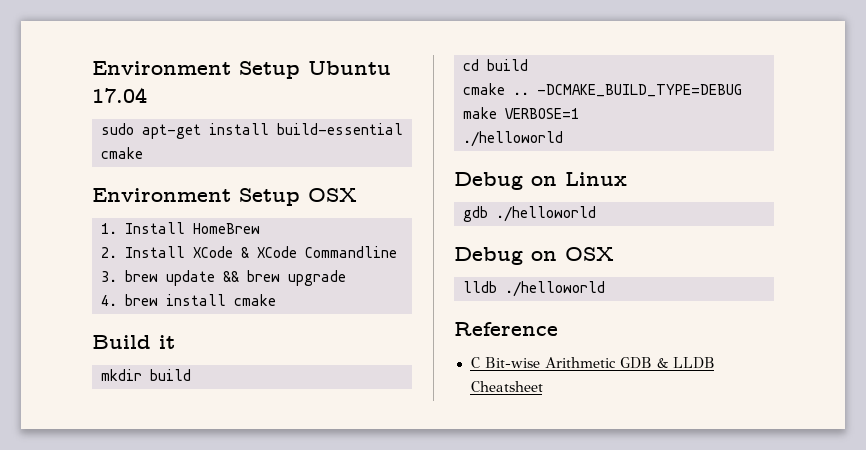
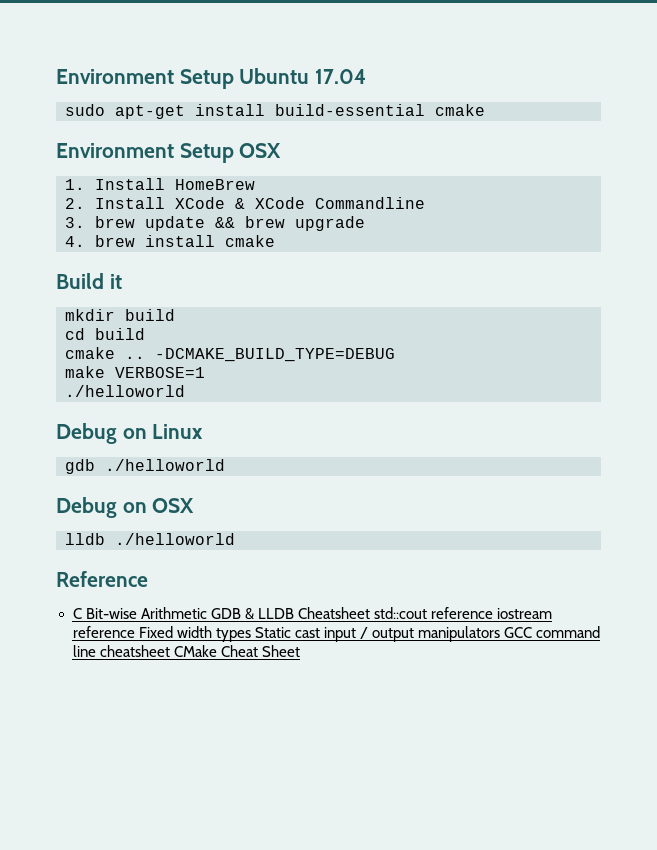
- C Bit-wise Arithmetic GDB & LLDB Cheatsheet
+ C Bit-wise Arithmetic GDB & LLDB Cheatsheet std::cout reference iostream reference Fixed width types Static cast input / output manipulators GCC command line cheatsheet CMake Cheat Sheet

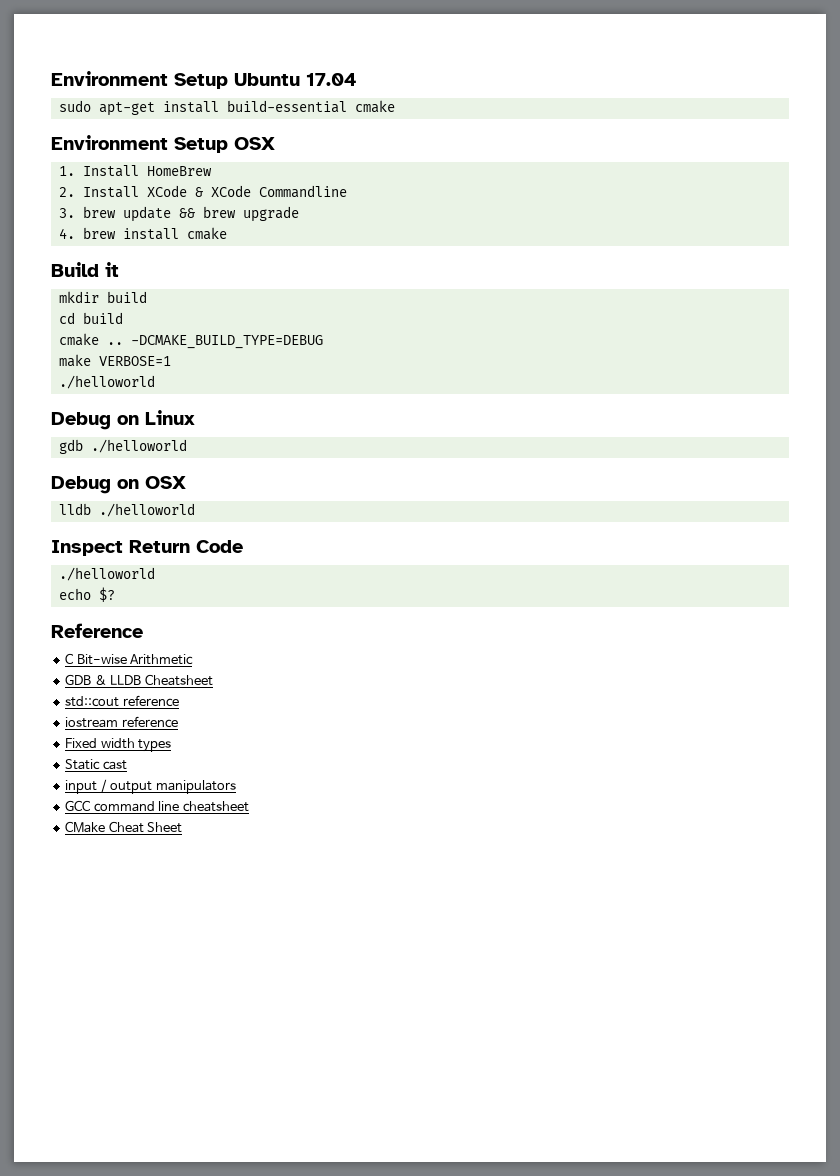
+ Inspect Return Code
+ ./helloworld
+ echo $?
- C Bit-wise Arithmetic GDB & LLDB Cheatsheet std::cout reference iostream reference Fixed width types Static cast input / output manipulators GCC command line cheatsheet CMake Cheat Sheet
+ C Bit-wise Arithmetic
+ GDB & LLDB Cheatsheet
+ std::cout reference
+ iostream reference
+ Fixed width types
+ Static cast
+ input / output manipulators
+ GCC command line cheatsheet
+ CMake Cheat Sheet

